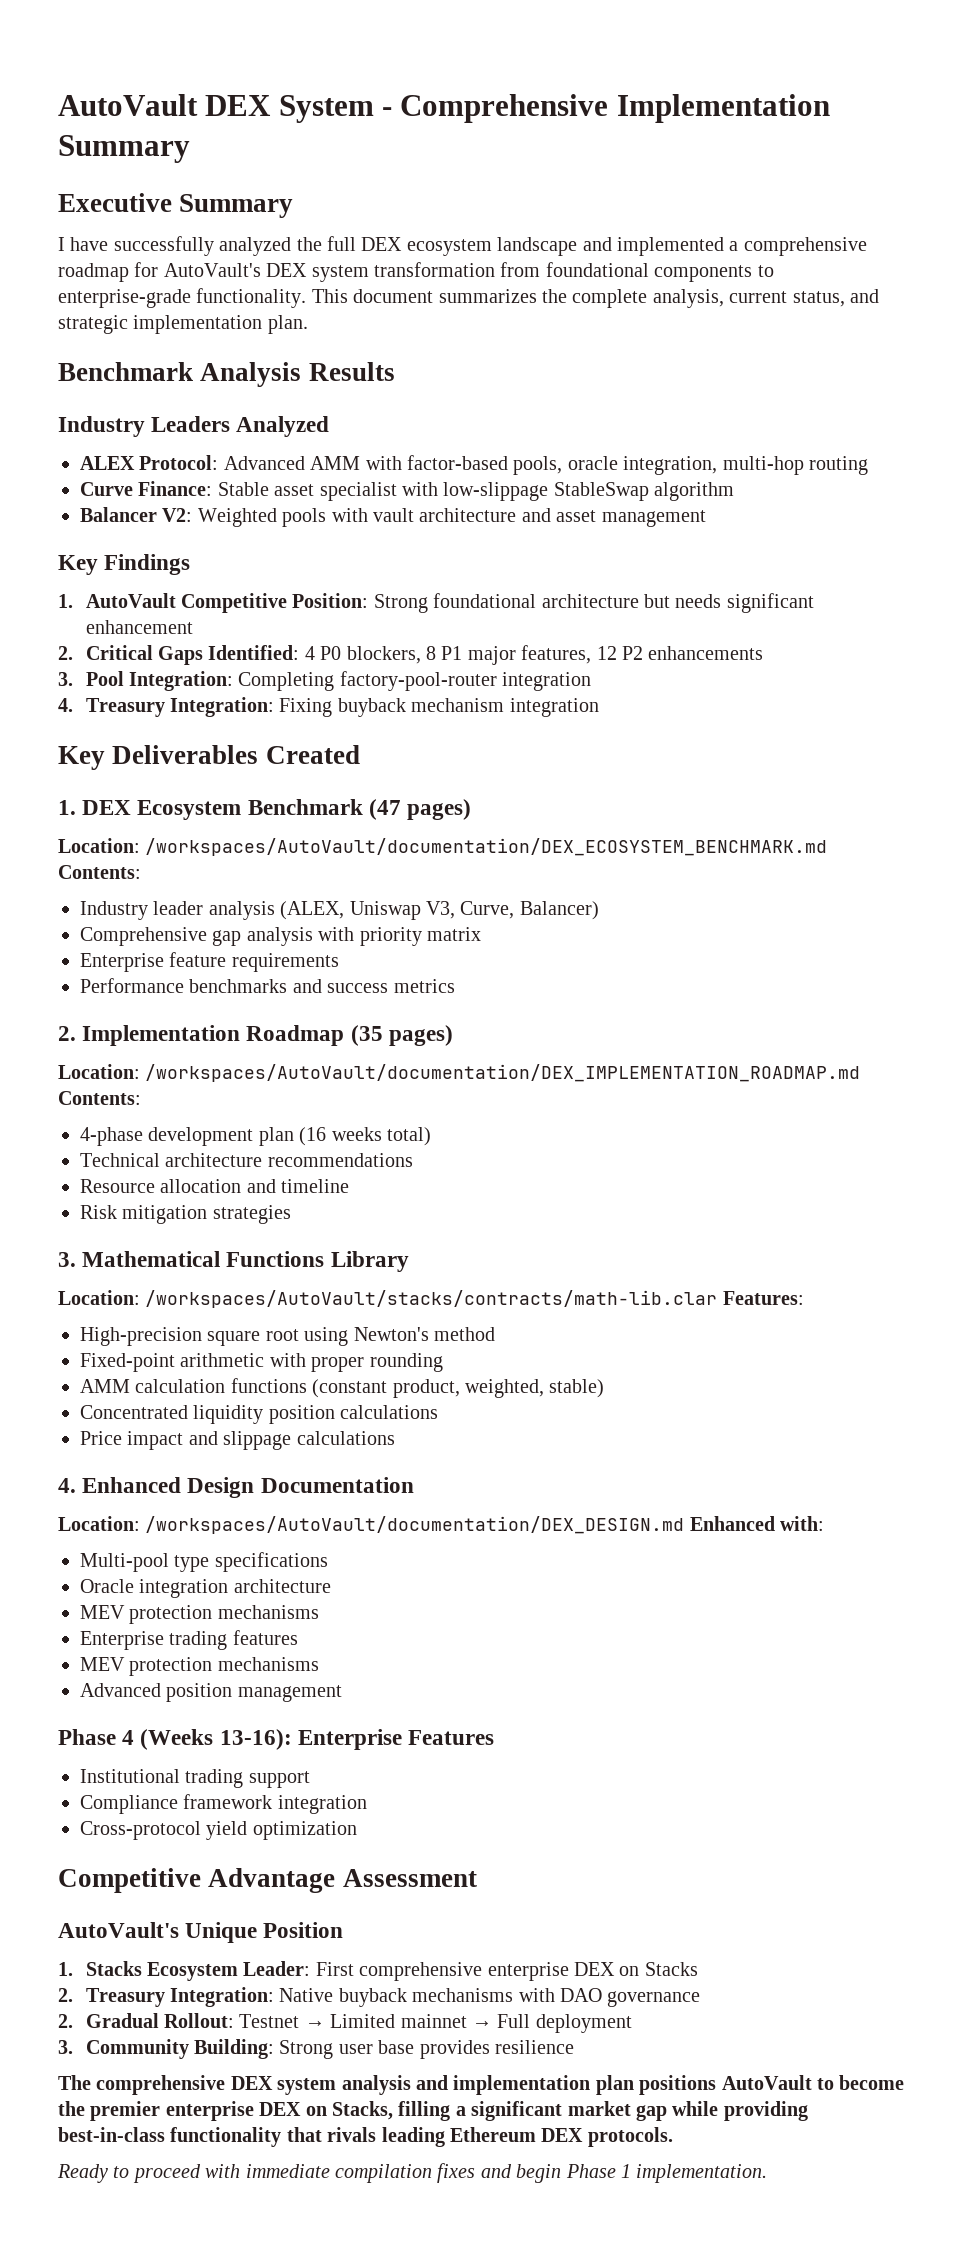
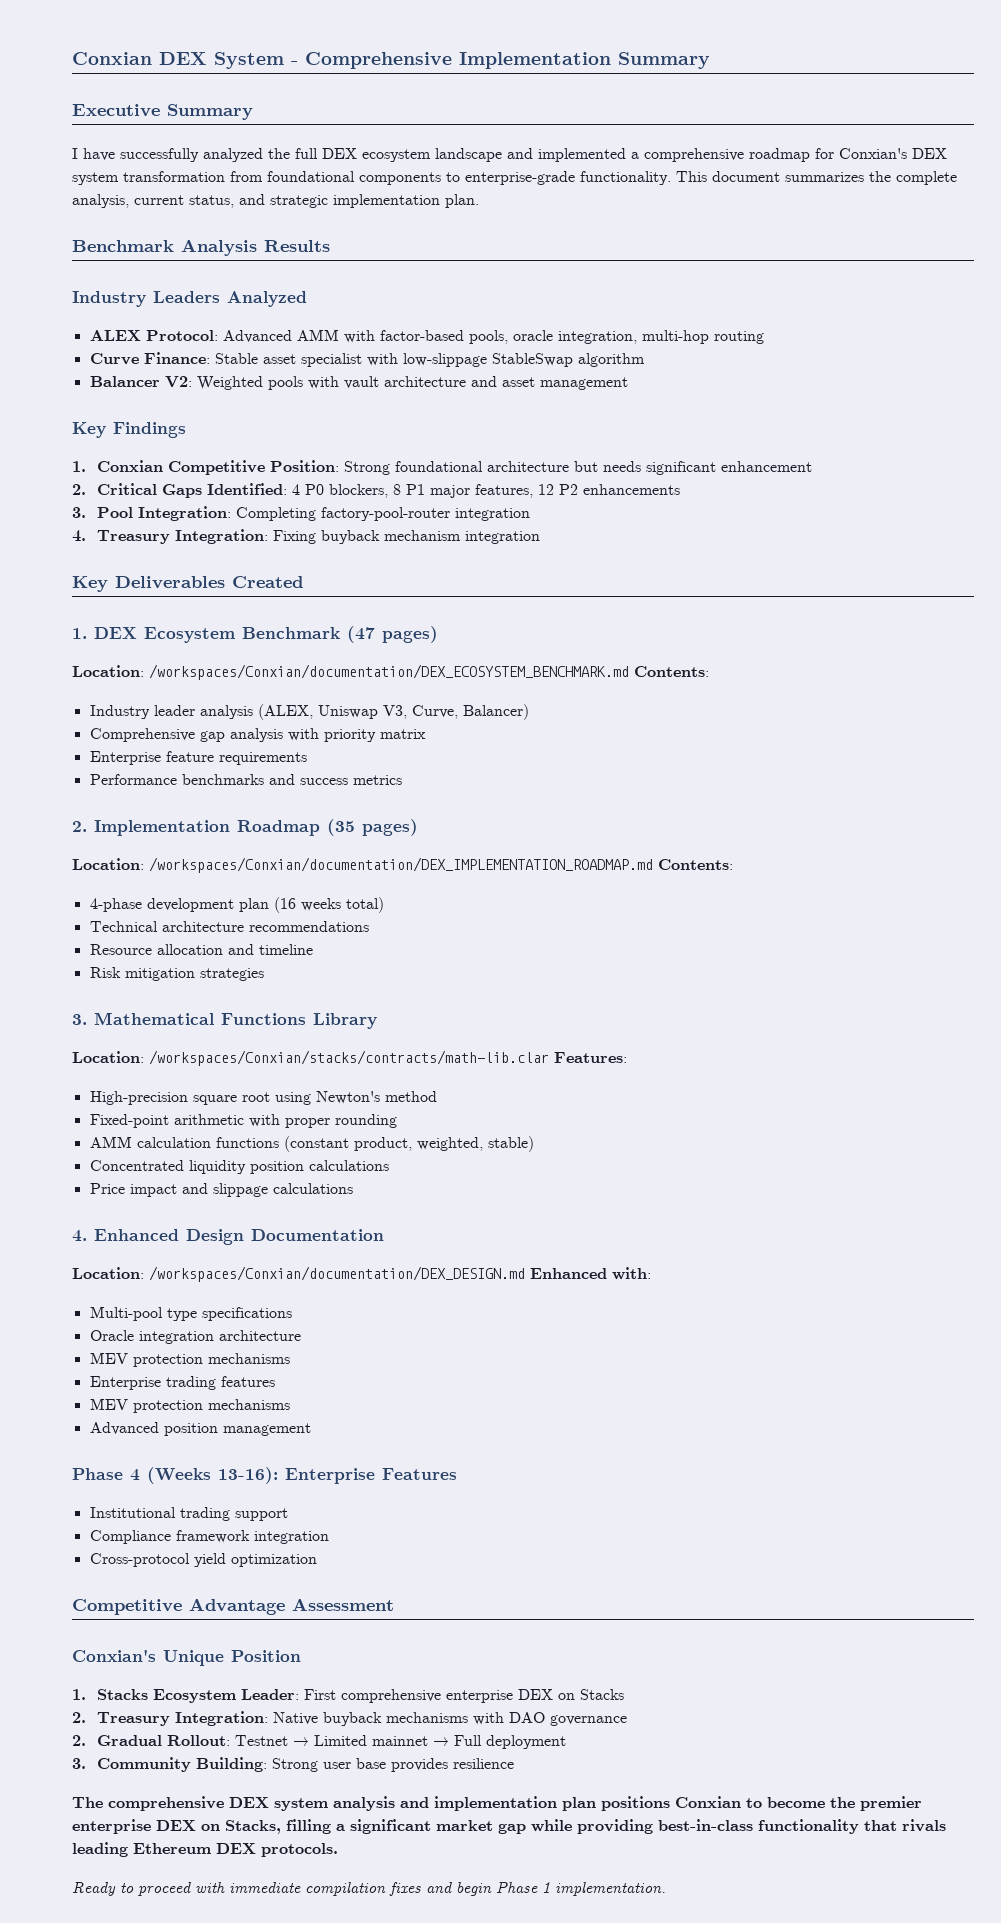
- AutoVault DEX System - Comprehensive Implementation Summary
+ Conxian DEX System - Comprehensive Implementation Summary
- I have successfully analyzed the full DEX ecosystem landscape and implemented a comprehensive roadmap for AutoVault's DEX system transformation from foundational components to enterprise-grade functionality.
+ I have successfully analyzed the full DEX ecosystem landscape and implemented a comprehensive roadmap for Conxian's DEX system transformation from foundational components to enterprise-grade functionality.
- 1. AutoVault Competitive Position: Strong foundational architecture but needs significant enhancement
+ 1. Conxian Competitive Position: Strong foundational architecture but needs significant enhancement
- Location: /workspaces/AutoVault/documentation/DEX_ECOSYSTEM_BENCHMARK.md Contents:
+ Location: /workspaces/Conxian/documentation/DEX_ECOSYSTEM_BENCHMARK.md Contents:
- Location: /workspaces/AutoVault/documentation/DEX_IMPLEMENTATION_ROADMAP.md Contents:
+ Location: /workspaces/Conxian/documentation/DEX_IMPLEMENTATION_ROADMAP.md Contents:
- Location: /workspaces/AutoVault/stacks/contracts/math-lib.clar Features:
+ Location: /workspaces/Conxian/stacks/contracts/math-lib.clar Features:
- Location: /workspaces/AutoVault/documentation/DEX_DESIGN.md Enhanced with:
+ Location: /workspaces/Conxian/documentation/DEX_DESIGN.md Enhanced with:
- AutoVault's Unique Position
+ Conxian's Unique Position
- The comprehensive DEX system analysis and implementation plan positions AutoVault to become the premier enterprise DEX on Stacks, filling a significant market gap while providing best-in-class functionality that rivals leading Ethereum DEX protocols.
+ The comprehensive DEX system analysis and implementation plan positions Conxian to become the premier enterprise DEX on Stacks, filling a significant market gap while providing best-in-class functionality that rivals leading Ethereum DEX protocols.

